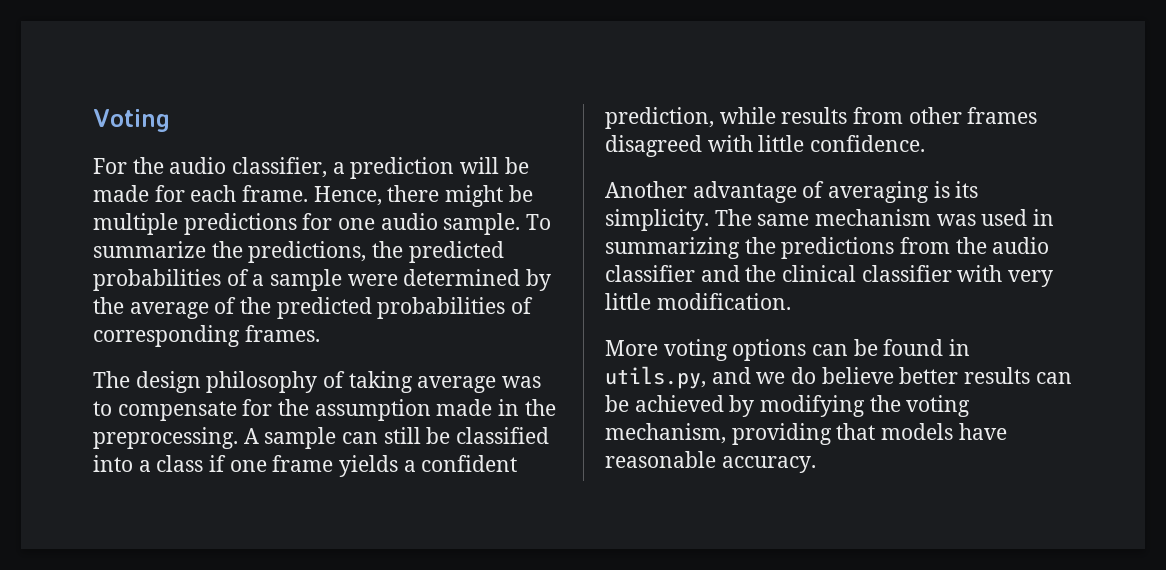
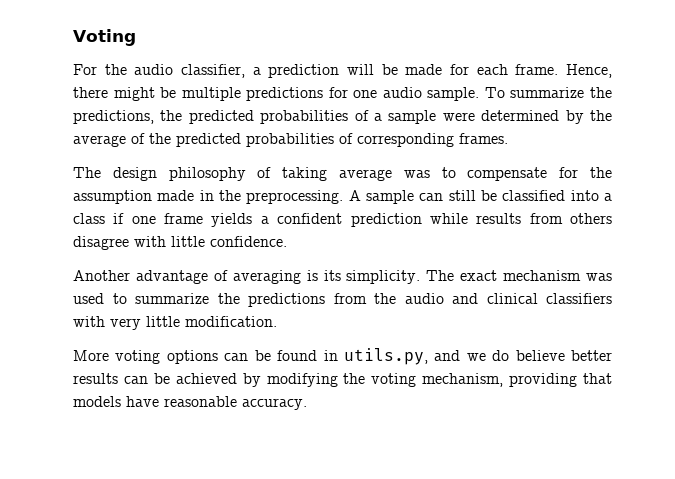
- A sample can still be classified into a class if one frame yields a confident prediction, while results from other frames disagreed with little confidence.
+ A sample can still be classified into a class if one frame yields a confident prediction while results from others disagree with little confidence.
- The same mechanism was used in summarizing the predictions from the audio classifier and the clinical classifier with very little modification.
+ The exact mechanism was used to summarize the predictions from the audio and clinical classifiers with very little modification.

